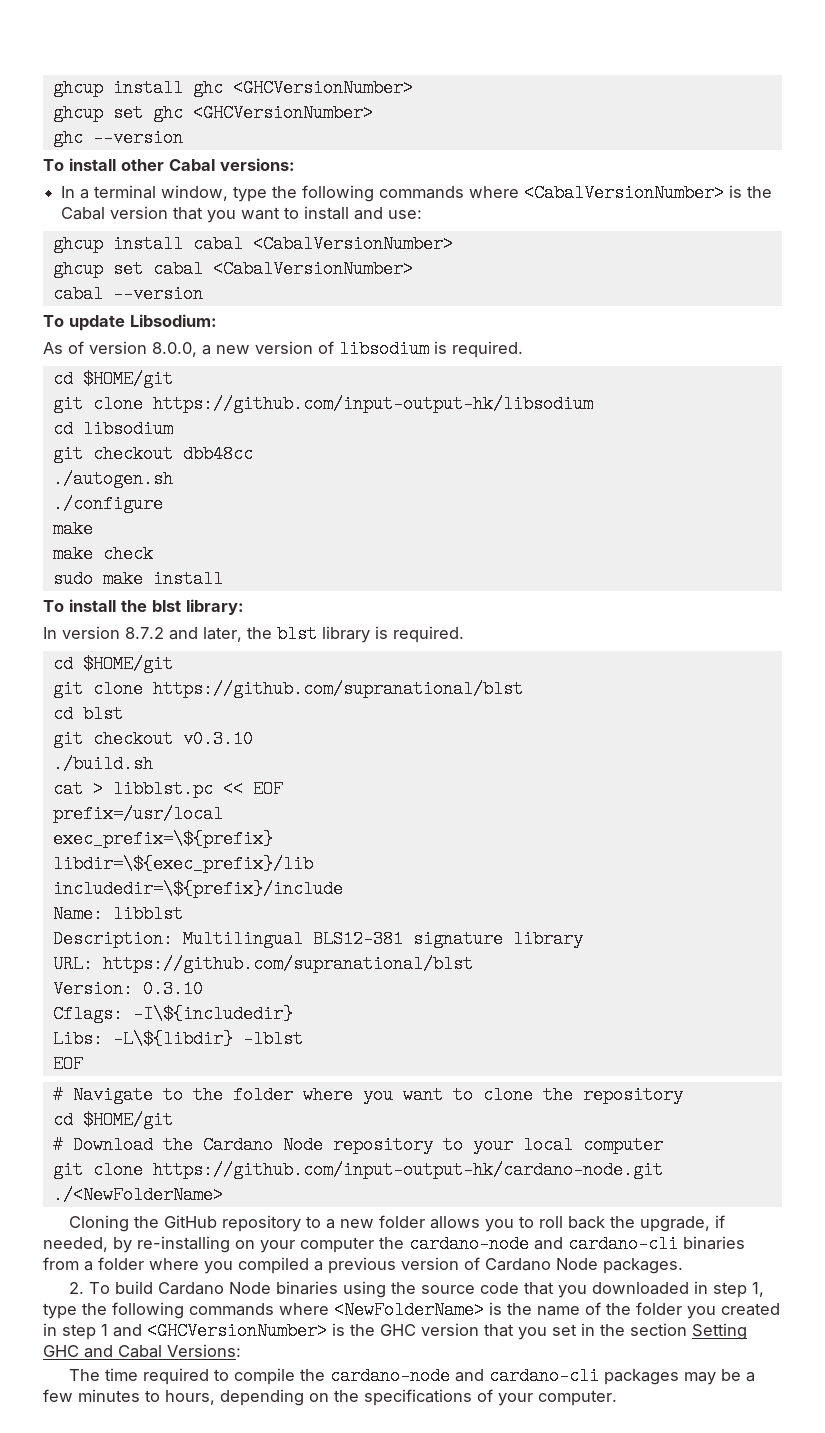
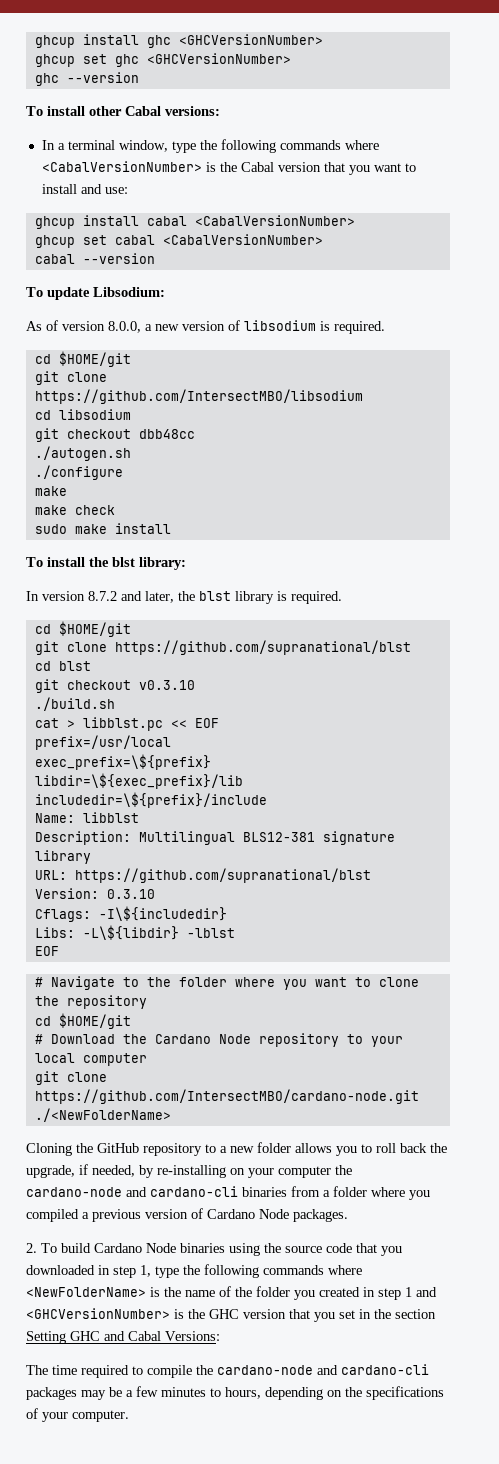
- git clone https://github.com/input-output-hk/libsodium
+ git clone https://github.com/IntersectMBO/libsodium
- git clone https://github.com/input-output-hk/cardano-node.git ./<NewFolderName>
+ git clone https://github.com/IntersectMBO/cardano-node.git ./<NewFolderName>

